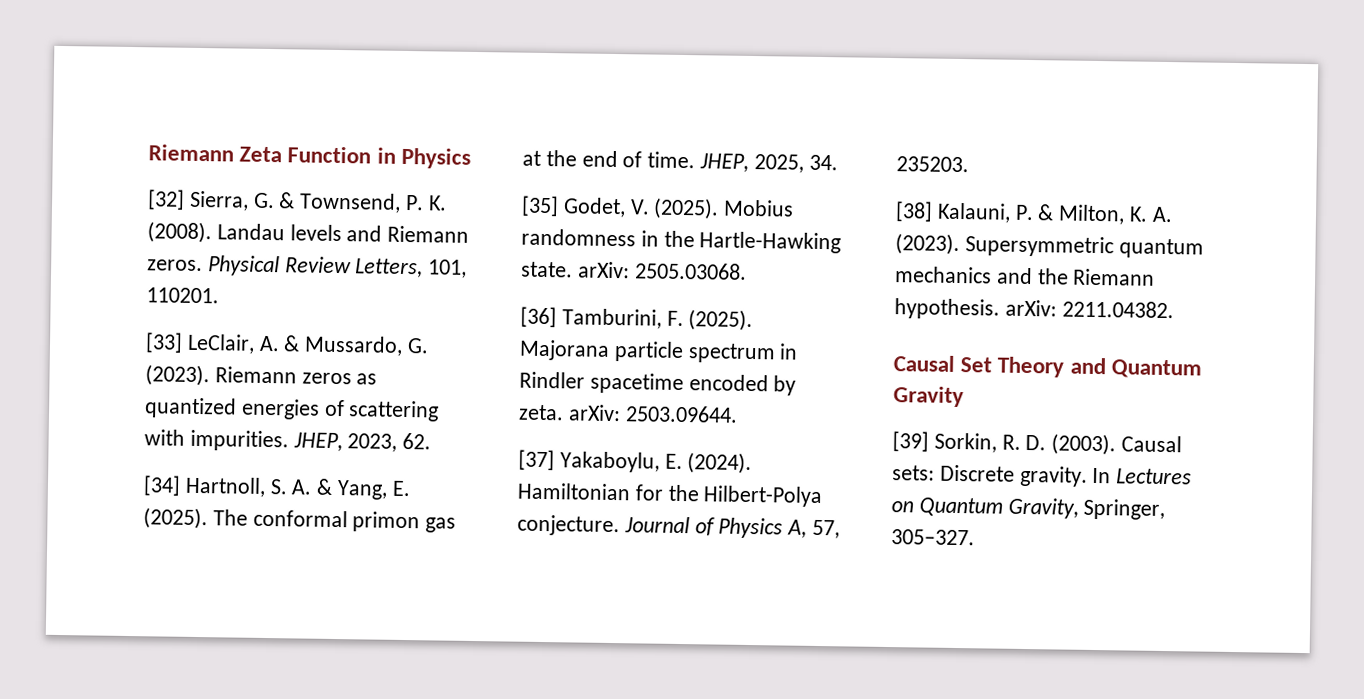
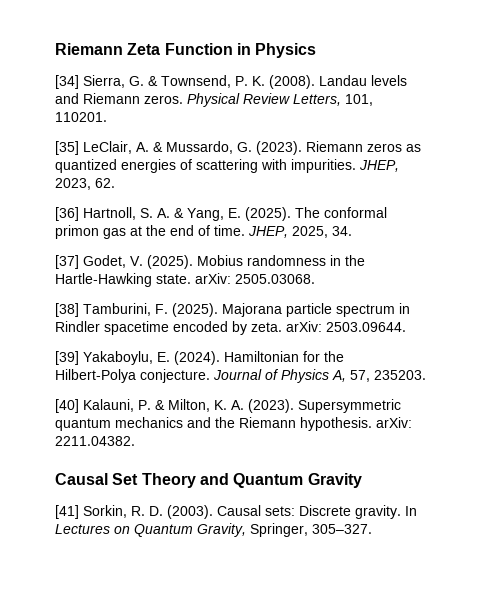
- [32] Sierra, G. & Townsend, P. K. (2008).
+ [34] Sierra, G. & Townsend, P. K. (2008).
- [33] LeClair, A. & Mussardo, G. (2023).
+ [35] LeClair, A. & Mussardo, G. (2023).
- [34] Hartnoll, S. A. & Yang, E. (2025).
+ [36] Hartnoll, S. A. & Yang, E. (2025).
- [35] Godet, V. (2025).
+ [37] Godet, V. (2025).
- [36] Tamburini, F. (2025).
+ [38] Tamburini, F. (2025).
- [37] Yakaboylu, E. (2024).
+ [39] Yakaboylu, E. (2024).
- [38] Kalauni, P. & Milton, K. A. (2023).
+ [40] Kalauni, P. & Milton, K. A. (2023).
- [39] Sorkin, R. D. (2003).
+ [41] Sorkin, R. D. (2003).

